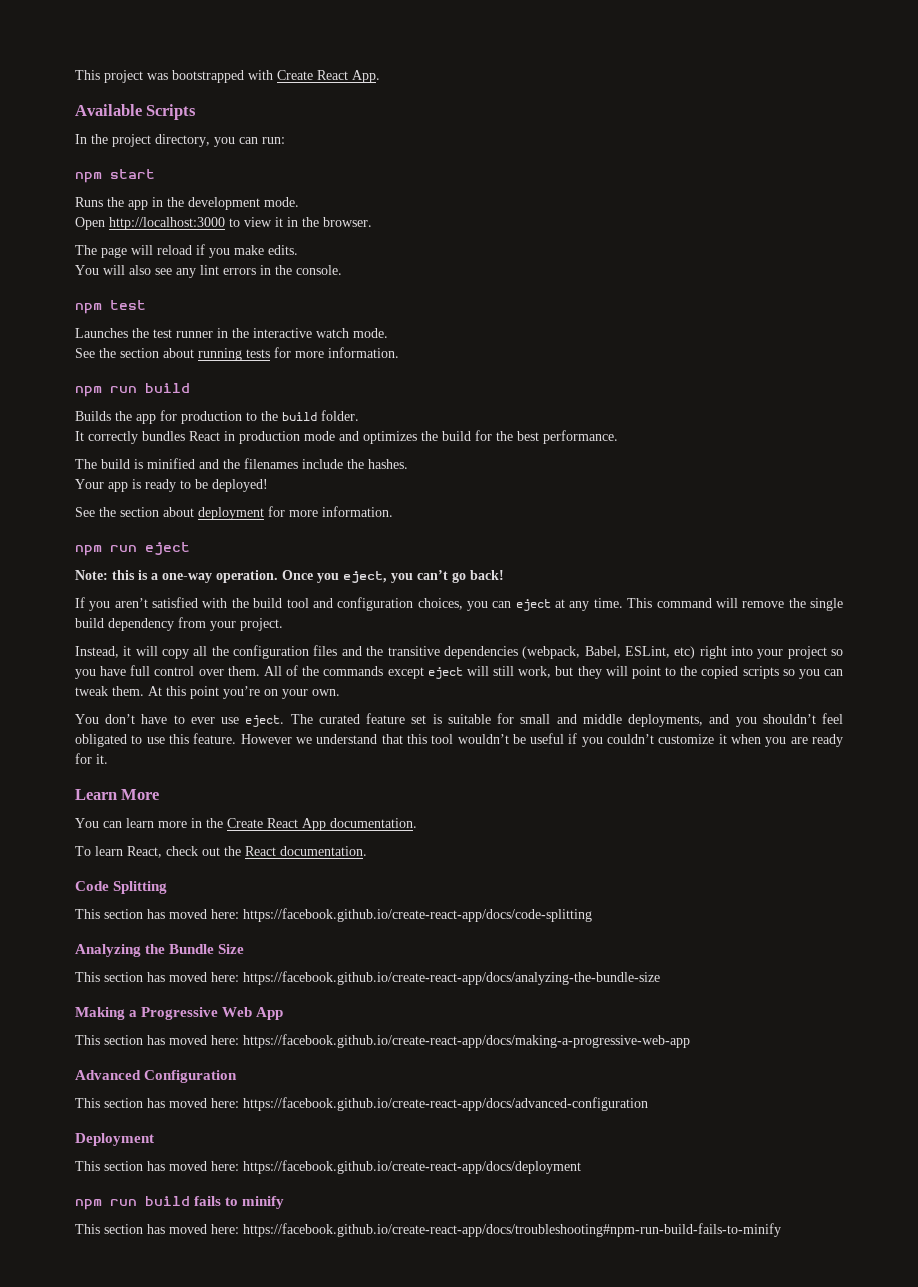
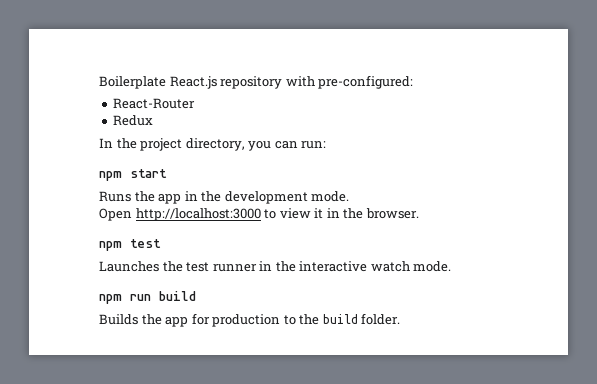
- This project was bootstrapped with Create React App.
- Available Scripts
+ Boilerplate React.js repository with pre-configured:
+ React-Router
+ Redux
- The page will reload if you make edits.
- You will also see any lint errors in the console.
- See the section about running tests for more information.
- It correctly bundles React in production mode and optimizes the build for the best performance.
- The build is minified and the filenames include the hashes.
- Your app is ready to be deployed!
- See the section about deployment for more information.
- npm run eject
- Note: this is a one-way operation. Once you eject, you can’t go back!
- If you aren’t satisfied with the build tool and configuration choices, you can eject at any time. This command will remove the single build dependency from your project.
- Instead, it will copy all the configuration files and the transitive dependencies (webpack, Babel, ESLint, etc) right into your project so you have full control over them. All of the commands except eject will still work, but they will point to the copied scripts so you can tweak them. At this point you’re on your own.
- You don’t have to ever use eject. The curated feature set is suitable for small and middle deployments, and you shouldn’t feel obligated to use this feature. However we understand that this tool wouldn’t be useful if you couldn’t customize it when you are ready for it.
- Learn More
- You can learn more in the Create React App documentation.
- To learn React, check out the React documentation.
- Code Splitting
- This section has moved here: https://facebook.github.io/create-react-app/docs/code-splitting
- Analyzing the Bundle Size
- This section has moved here: https://facebook.github.io/create-react-app/docs/analyzing-the-bundle-size
- Making a Progressive Web App
- This section has moved here: https://facebook.github.io/create-react-app/docs/making-a-progressive-web-app
- Advanced Configuration
- This section has moved here: https://facebook.github.io/create-react-app/docs/advanced-configuration
- Deployment
- This section has moved here: https://facebook.github.io/create-react-app/docs/deployment
- npm run build fails to minify
- This section has moved here: https://facebook.github.io/create-react-app/docs/troubleshooting#npm-run-build-fails-to-minify

